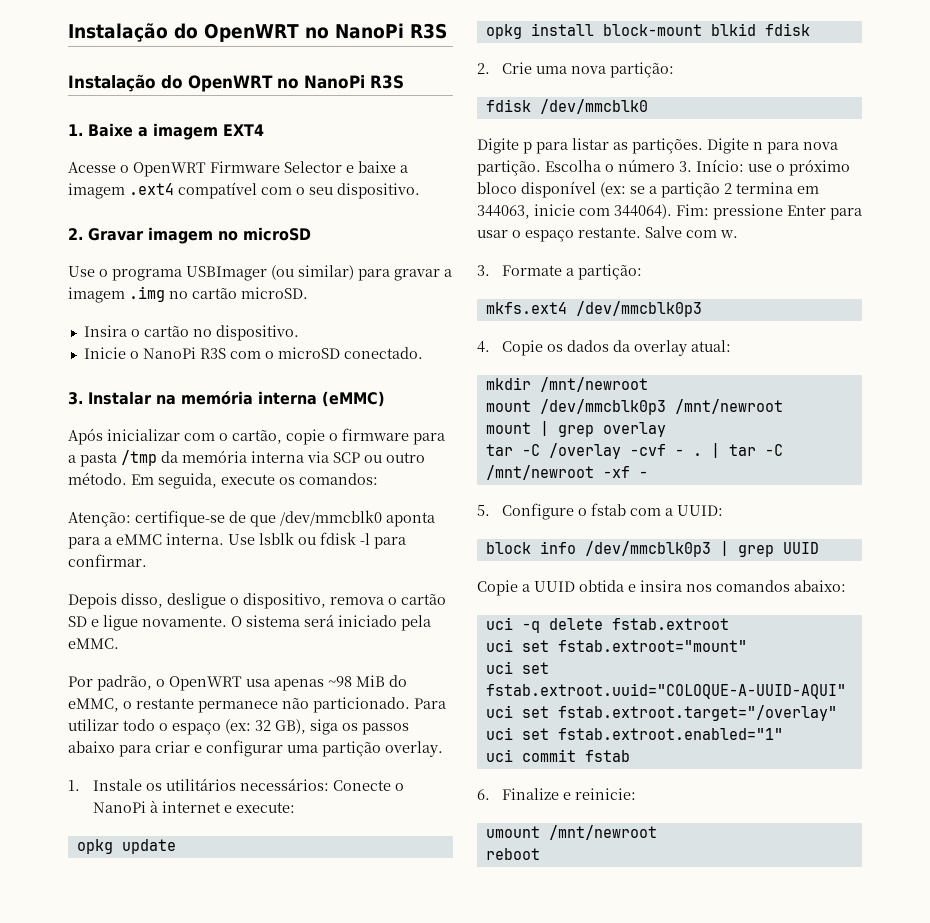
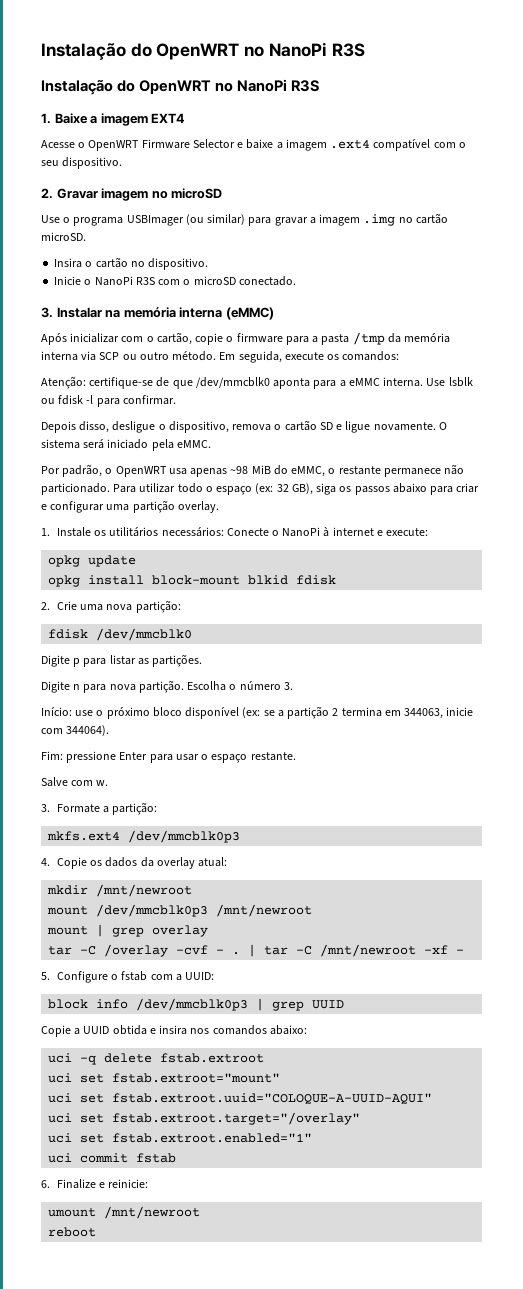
- Digite p para listar as partições. Digite n para nova partição.
+ Digite p para listar as partições.
+ Digite n para nova partição.
- Escolha o número 3. Início: use o próximo bloco disponível (ex: se a partição 2 termina em 344063, inicie com 344064). Fim: pressione Enter para usar o espaço restante. Salve com w.
+ Escolha o número 3.
+ Início: use o próximo bloco disponível (ex: se a partição 2 termina em 344063, inicie com 344064).
+ Fim: pressione Enter para usar o espaço restante.
+ Salve com w.

